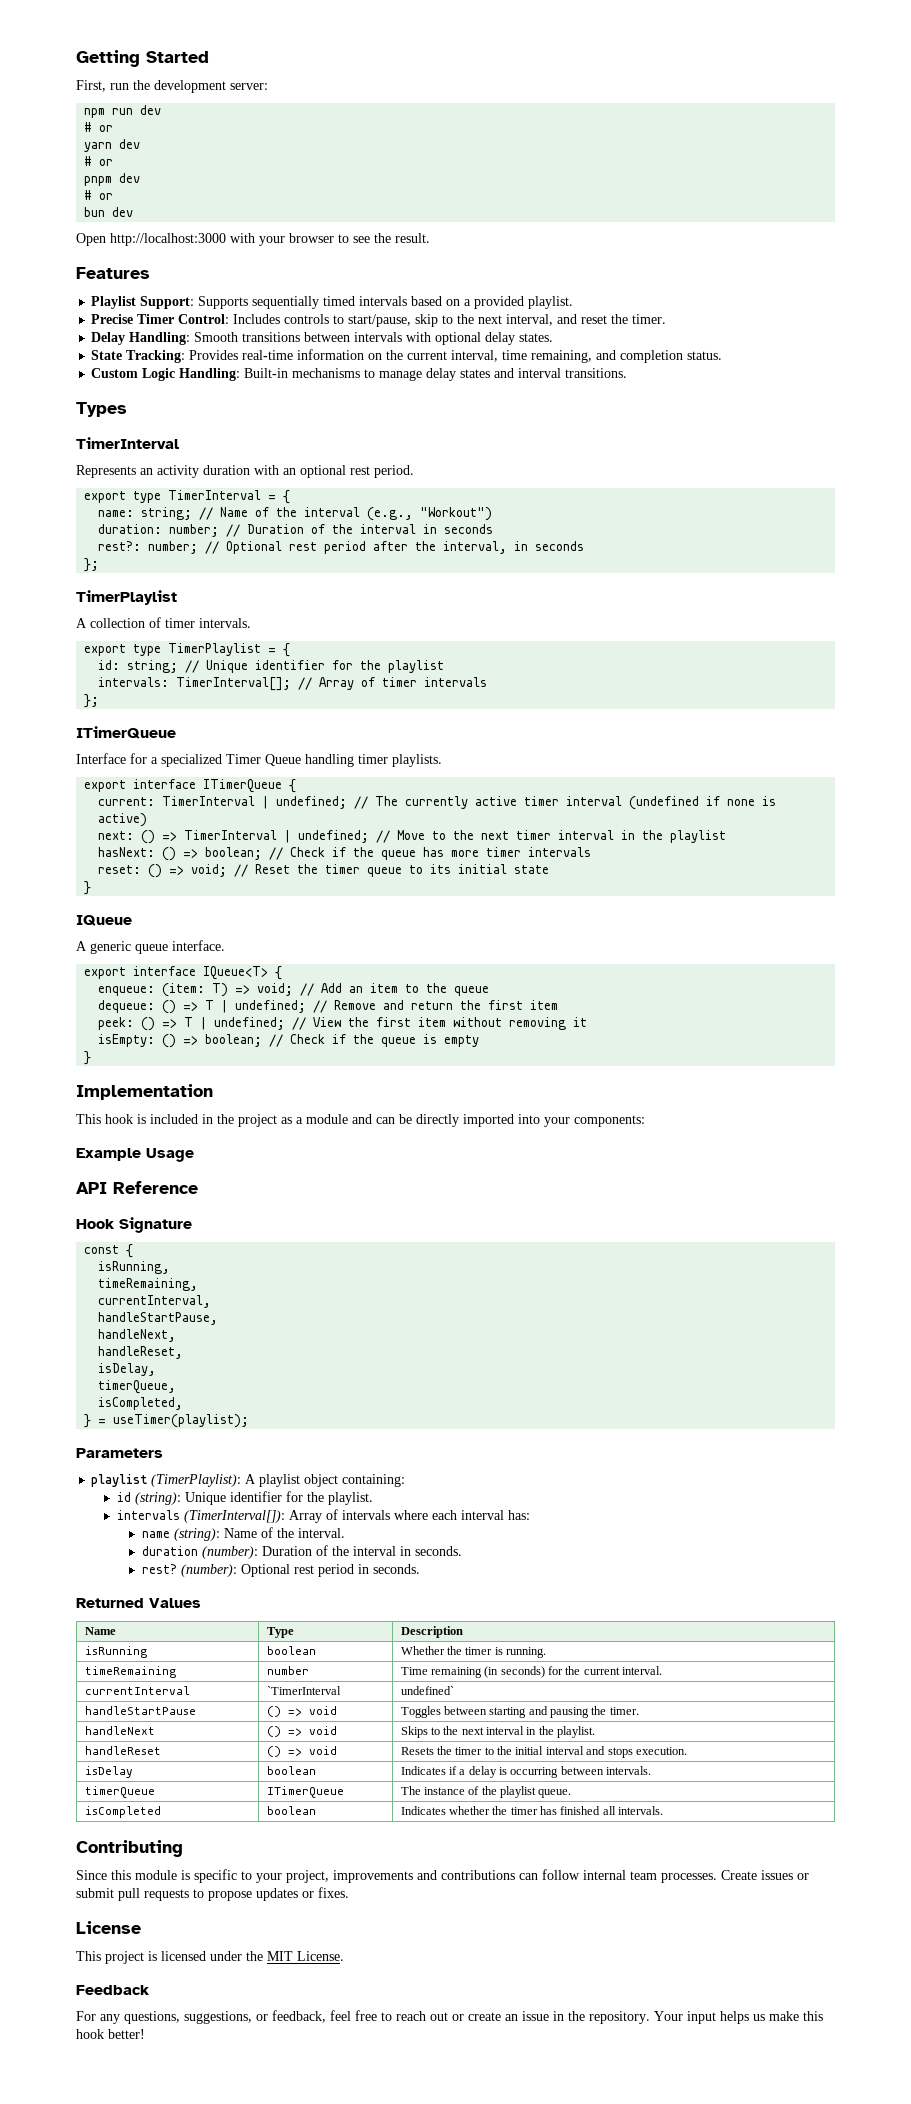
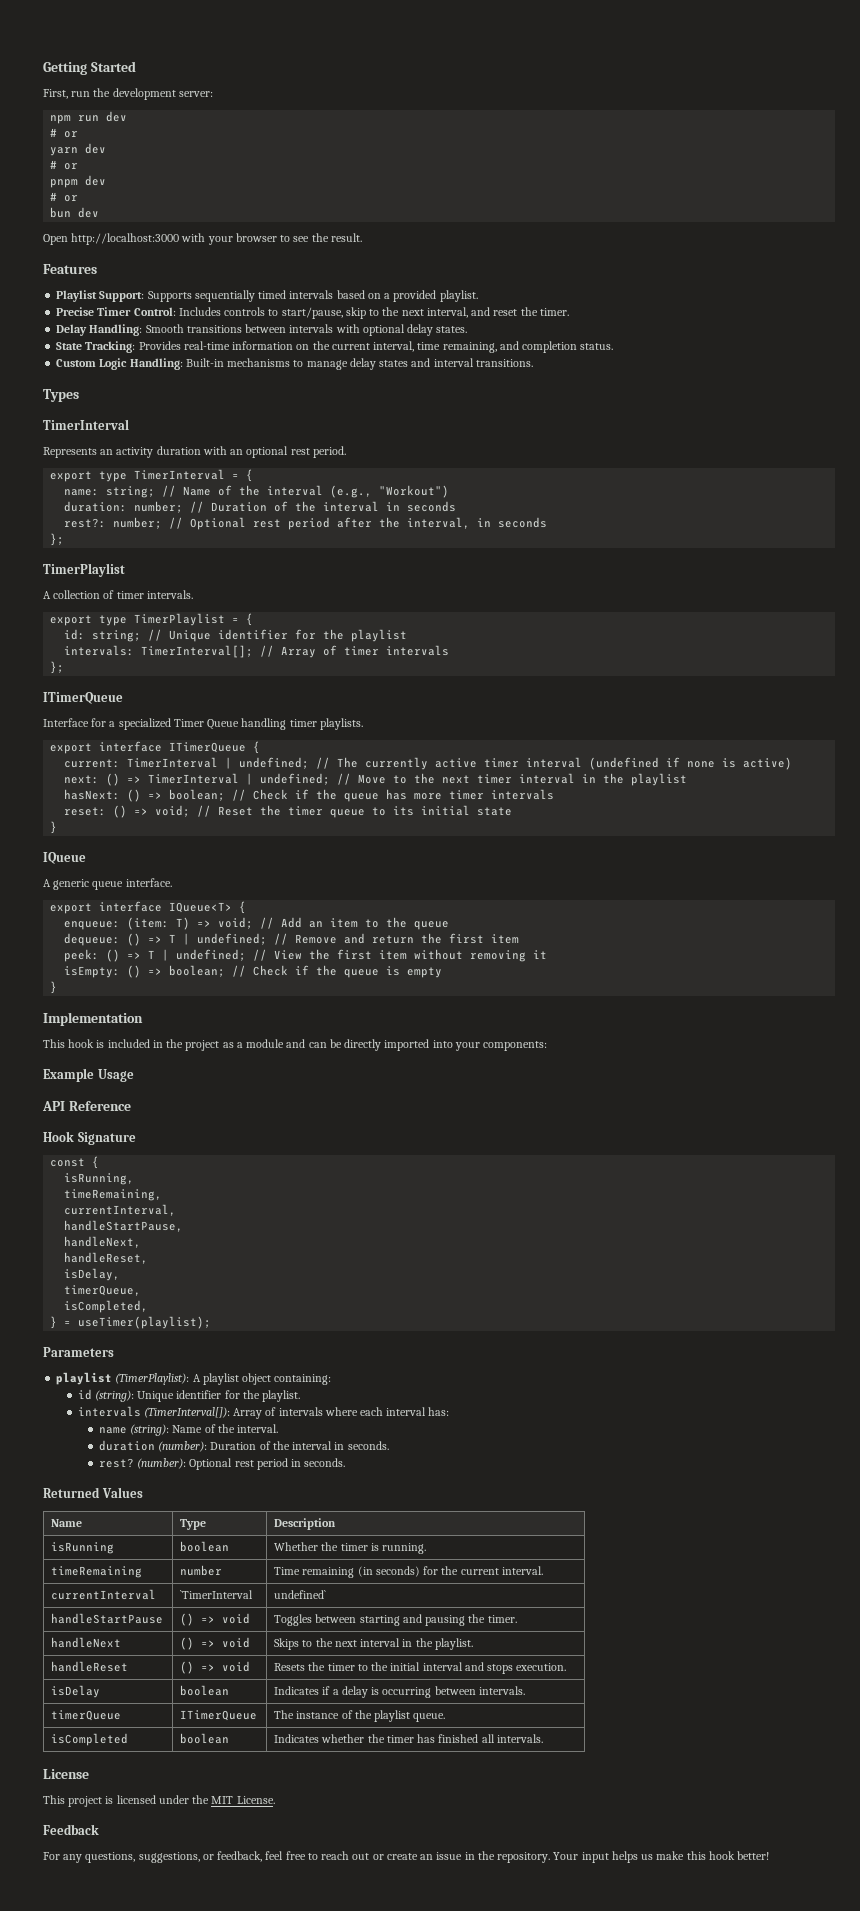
- Contributing
- Since this module is specific to your project, improvements and contributions can follow internal team processes. Create issues or submit pull requests to propose updates or fixes.

